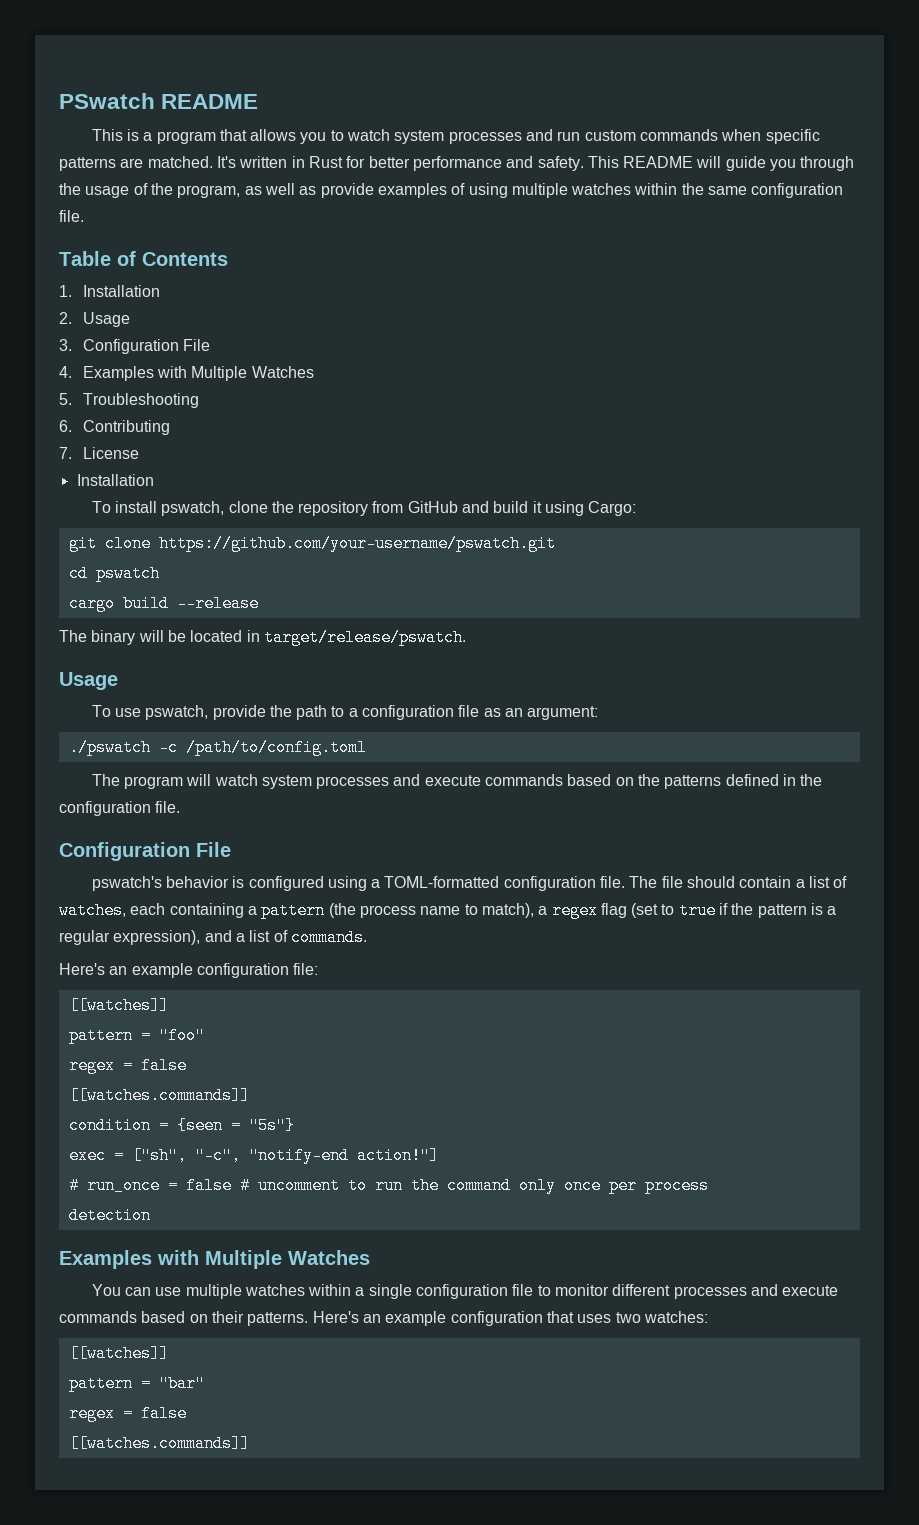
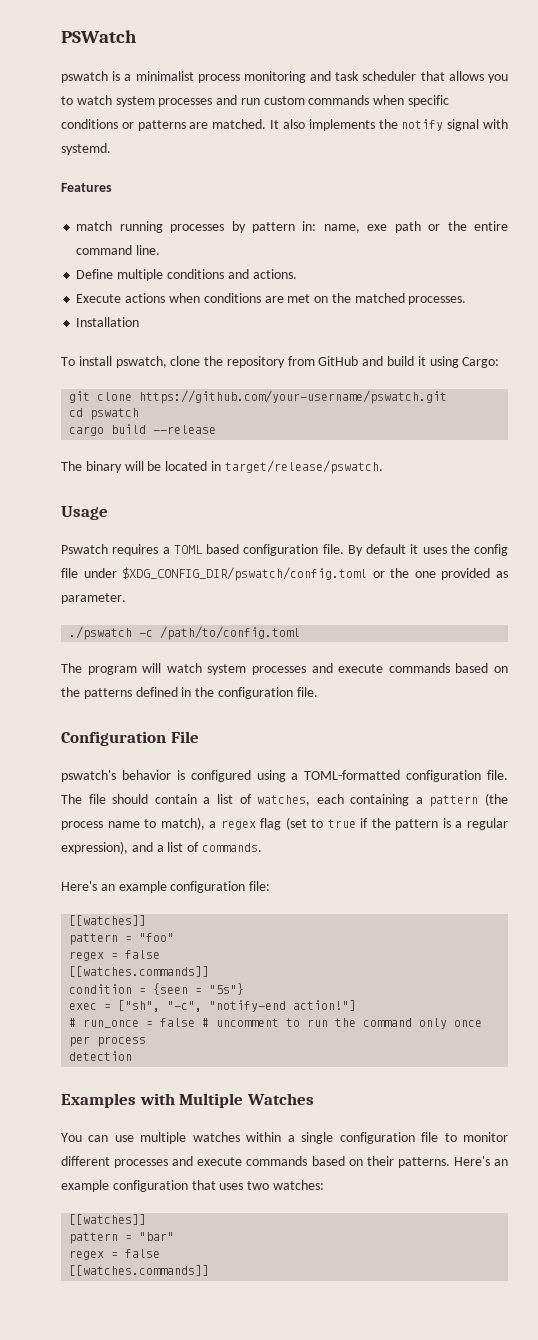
- PSwatch README
- This is a program that allows you to watch system processes and run custom commands when specific patterns are matched.
+ PSWatch
+ pswatch is a minimalist process monitoring and task scheduler that allows you to watch system processes and run custom commands when specific conditions or patterns are matched.
- It's written in Rust for better performance and safety. This README will guide you through the usage of the program, as well as provide examples of using multiple watches within the same configuration file.
- Table of Contents
- 1. Installation
- 2. Usage
- 3. Configuration File
- 4. Examples with Multiple Watches
- 5. Troubleshooting
- 6. Contributing
- 7. License
+ It also implements the notify signal with systemd.
+ Features
+ match running processes by pattern in: name, exe path or the entire command line.
+ Define multiple conditions and actions.
+ Execute actions when conditions are met on the matched processes.
- To use pswatch, provide the path to a configuration file as an argument:
+ Pswatch requires a TOML based configuration file. By default it uses the config file under $XDG_CONFIG_DIR/pswatch/config.toml or the one provided as parameter.

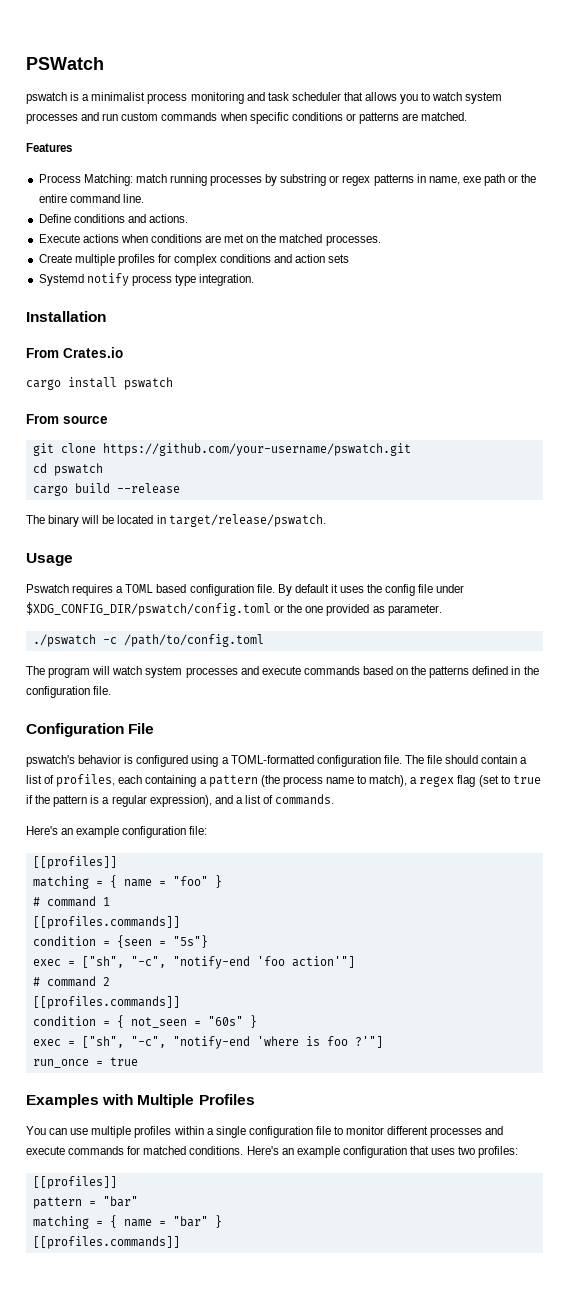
- It also implements the notify signal with systemd.
- match running processes by pattern in: name, exe path or the entire command line.
+ Process Matching: match running processes by substring or regex patterns in name, exe path or the entire command line.
- Define multiple conditions and actions.
+ Define conditions and actions.
+ Create multiple profiles for complex conditions and action sets
+ Systemd notify process type integration.
  Installation
- To install pswatch, clone the repository from GitHub and build it using Cargo:
+ From Crates.io
+ cargo install pswatch
+ From source
- The file should contain a list of watches, each containing a pattern (the process name to match), a regex flag (set to true if the pattern is a regular expression), and a list of commands.
+ The file should contain a list of profiles, each containing a pattern (the process name to match), a regex flag (set to true if the pattern is a regular expression), and a list of commands.
  Here's an example configuration file:
- [[watches]]
- pattern = "foo"
- regex = false
- [[watches.commands]]
+ [[profiles]]
+ matching = { name = "foo" }
+ # command 1
+ [[profiles.commands]]
- exec = ["sh", "-c", "notify-end action!"]
- # run_once = false # uncomment to run the command only once per process
- detection
+ exec = ["sh", "-c", "notify-end 'foo action'"]
+ # command 2
+ [[profiles.commands]]
+ condition = { not_seen = "60s" }
+ exec = ["sh", "-c", "notify-end 'where is foo ?'"]
+ run_once = true
- Examples with Multiple Watches
+ Examples with Multiple Profiles
- You can use multiple watches within a single configuration file to monitor different processes and execute commands based on their patterns.
+ You can use multiple profiles within a single configuration file to monitor different processes and execute commands for matched conditions.
- Here's an example configuration that uses two watches:
- [[watches]]
+ Here's an example configuration that uses two profiles:
+ [[profiles]]
  pattern = "bar"
- regex = false
- [[watches.commands]]
+ matching = { name = "bar" }
+ [[profiles.commands]]

